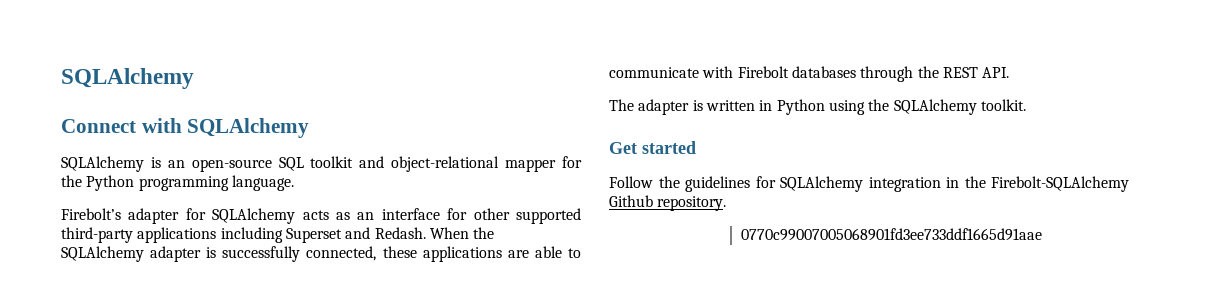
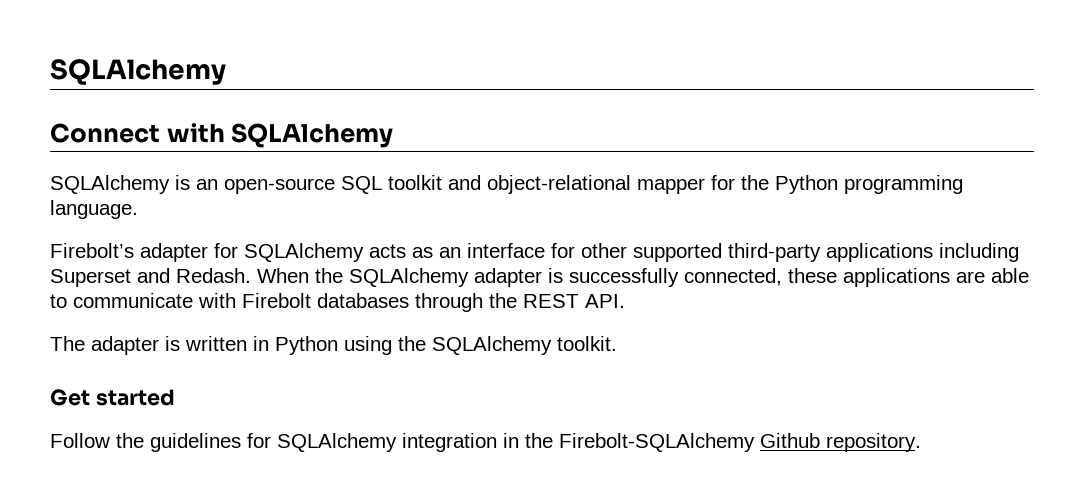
- 0770c99007005068901fd3ee733ddf1665d91aae

